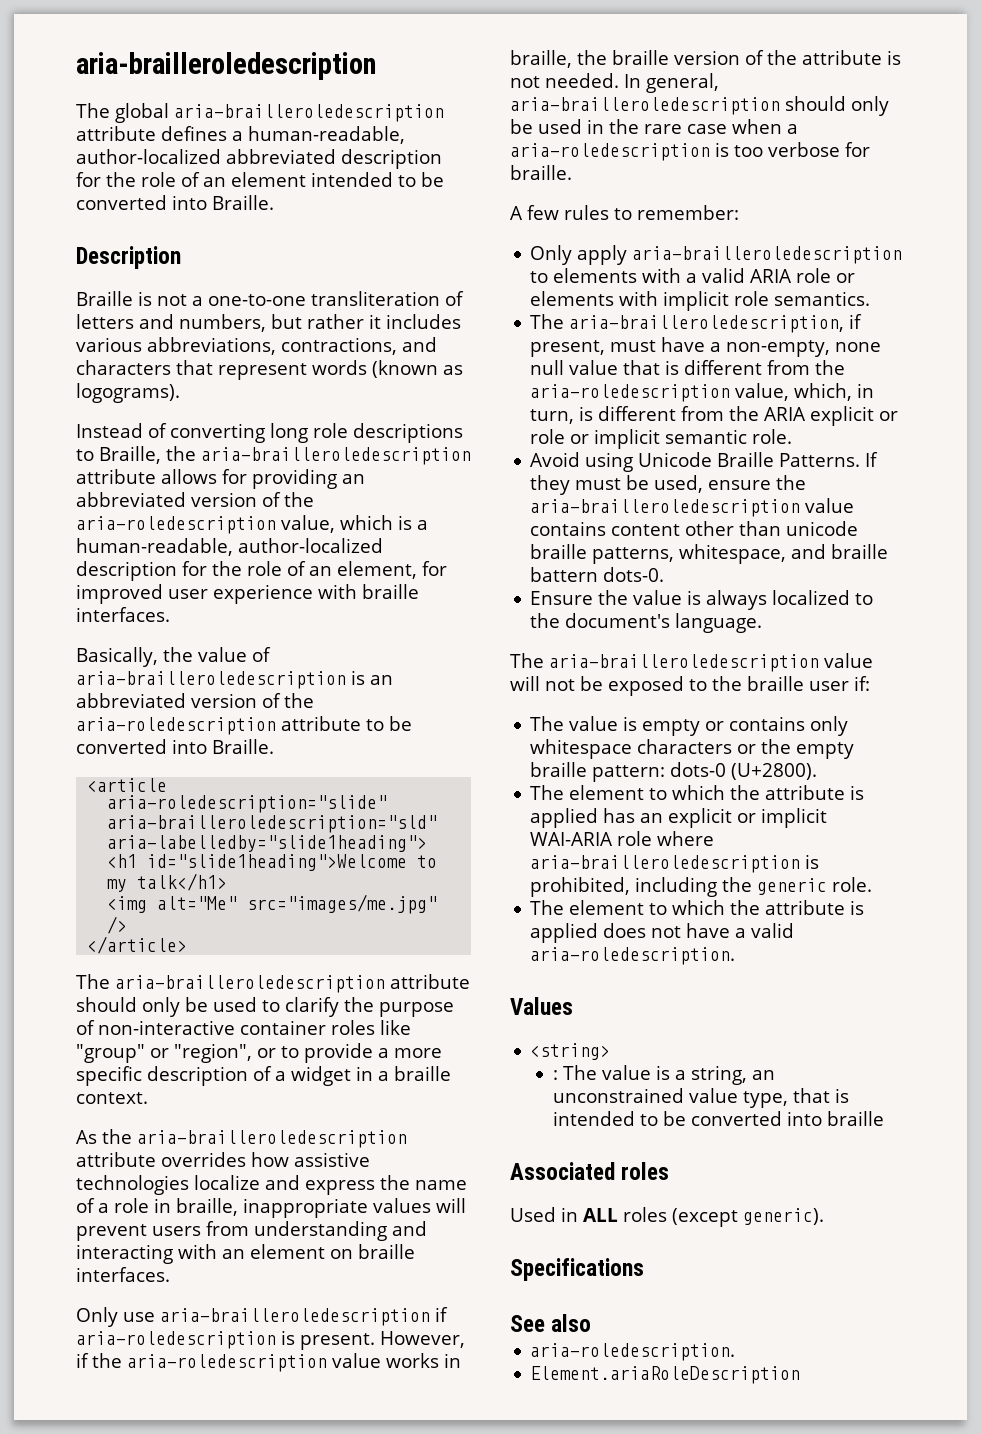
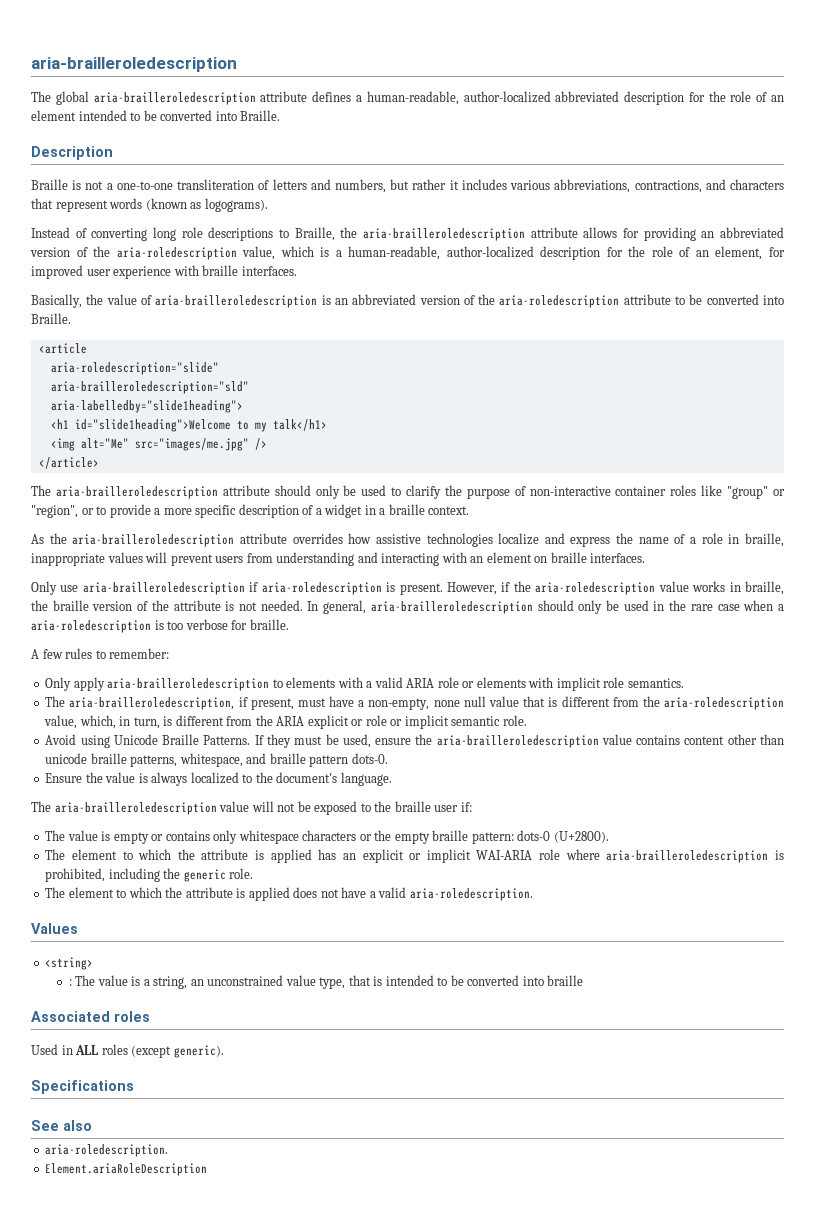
- If they must be used, ensure the aria-brailleroledescription value contains content other than unicode braille patterns, whitespace, and braille battern dots-0.
+ If they must be used, ensure the aria-brailleroledescription value contains content other than unicode braille patterns, whitespace, and braille pattern dots-0.

